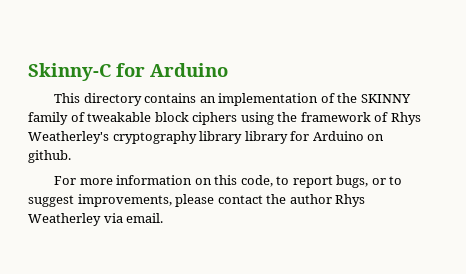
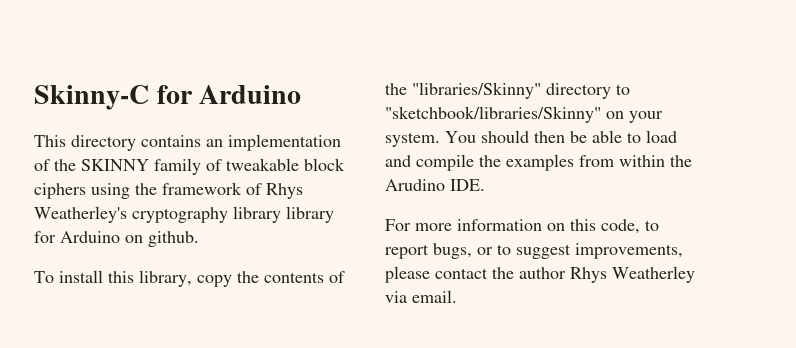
+ To install this library, copy the contents of the "libraries/Skinny" directory to "sketchbook/libraries/Skinny" on your system. You should then be able to load and compile the examples from within the Arudino IDE.

